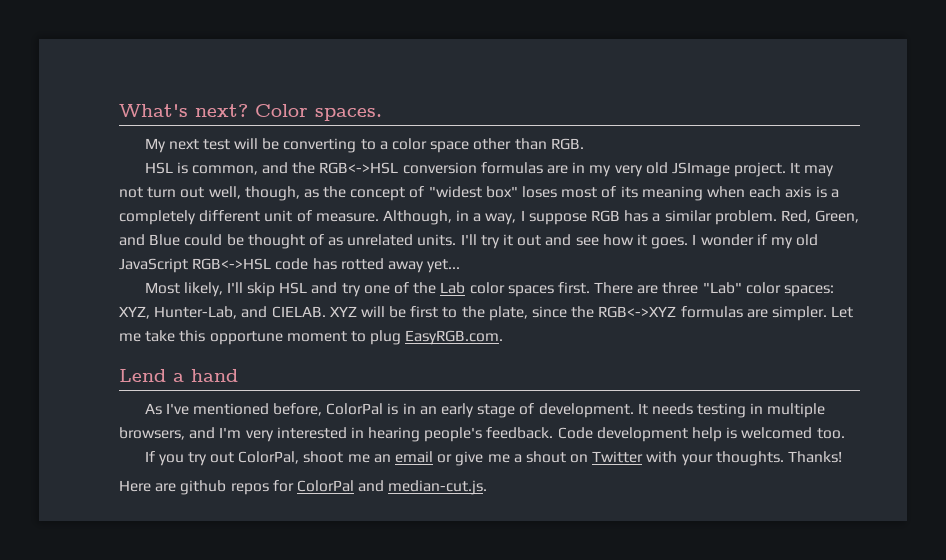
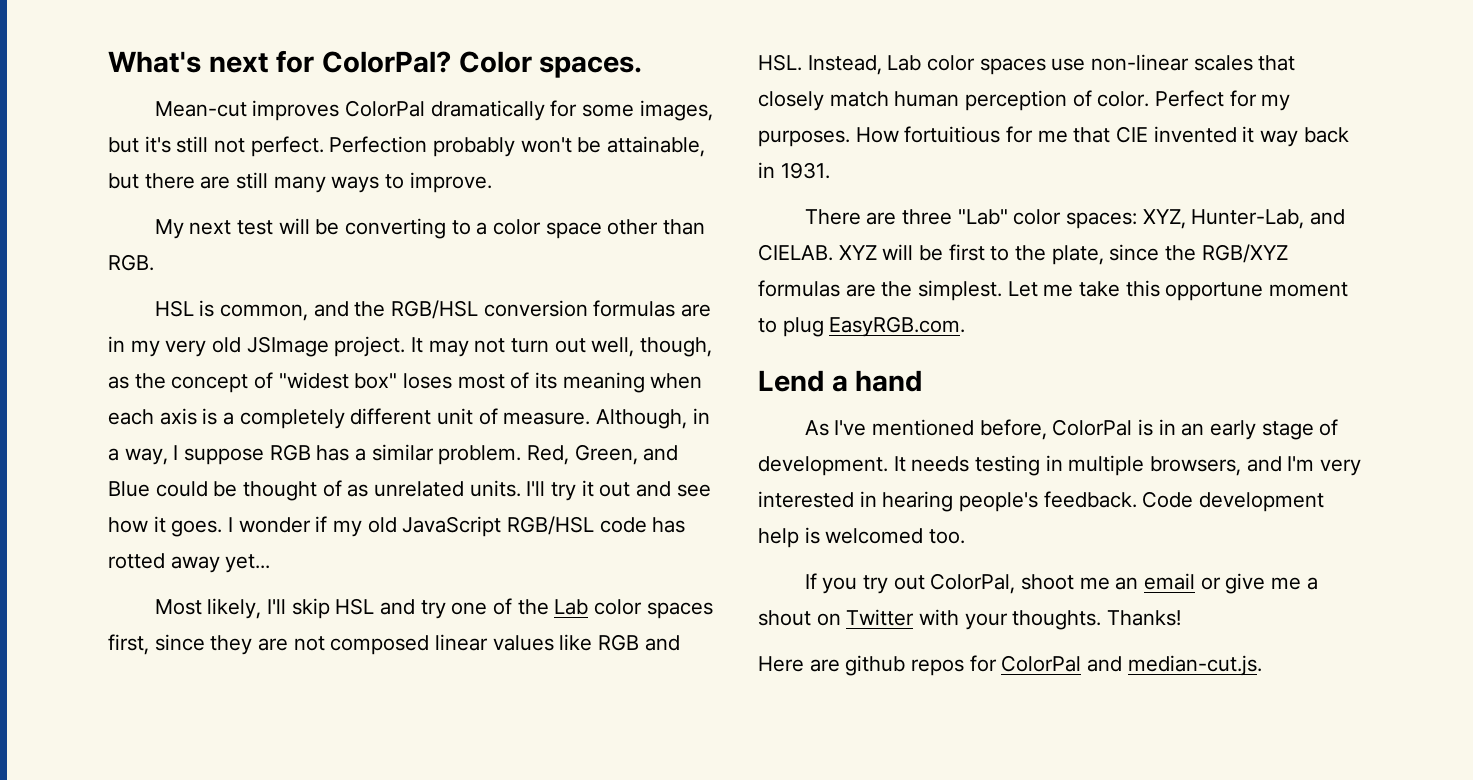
- What's next?
+ What's next for ColorPal?
+ Mean-cut improves ColorPal dramatically for some images, but it's still not perfect. Perfection probably won't be attainable, but there are still many ways to improve.
- HSL is common, and the RGB<->HSL conversion formulas are in my very old JSImage project.
+ HSL is common, and the RGB/HSL conversion formulas are in my very old JSImage project.
- I wonder if my old JavaScript RGB<->HSL code has rotted away yet...
+ I wonder if my old JavaScript RGB/HSL code has rotted away yet...
- Most likely, I'll skip HSL and try one of the Lab color spaces first. There are three "Lab" color spaces: XYZ, Hunter-Lab, and CIELAB.
+ Most likely, I'll skip HSL and try one of the Lab color spaces first, since they are not composed linear values like RGB and HSL. Instead, Lab color spaces use non-linear scales that closely match human perception of color. Perfect for my purposes. How fortuitious for me that CIE invented it way back in 1931.
+ There are three "Lab" color spaces: XYZ, Hunter-Lab, and CIELAB.
- XYZ will be first to the plate, since the RGB<->XYZ formulas are simpler.
+ XYZ will be first to the plate, since the RGB/XYZ formulas are the simplest.

